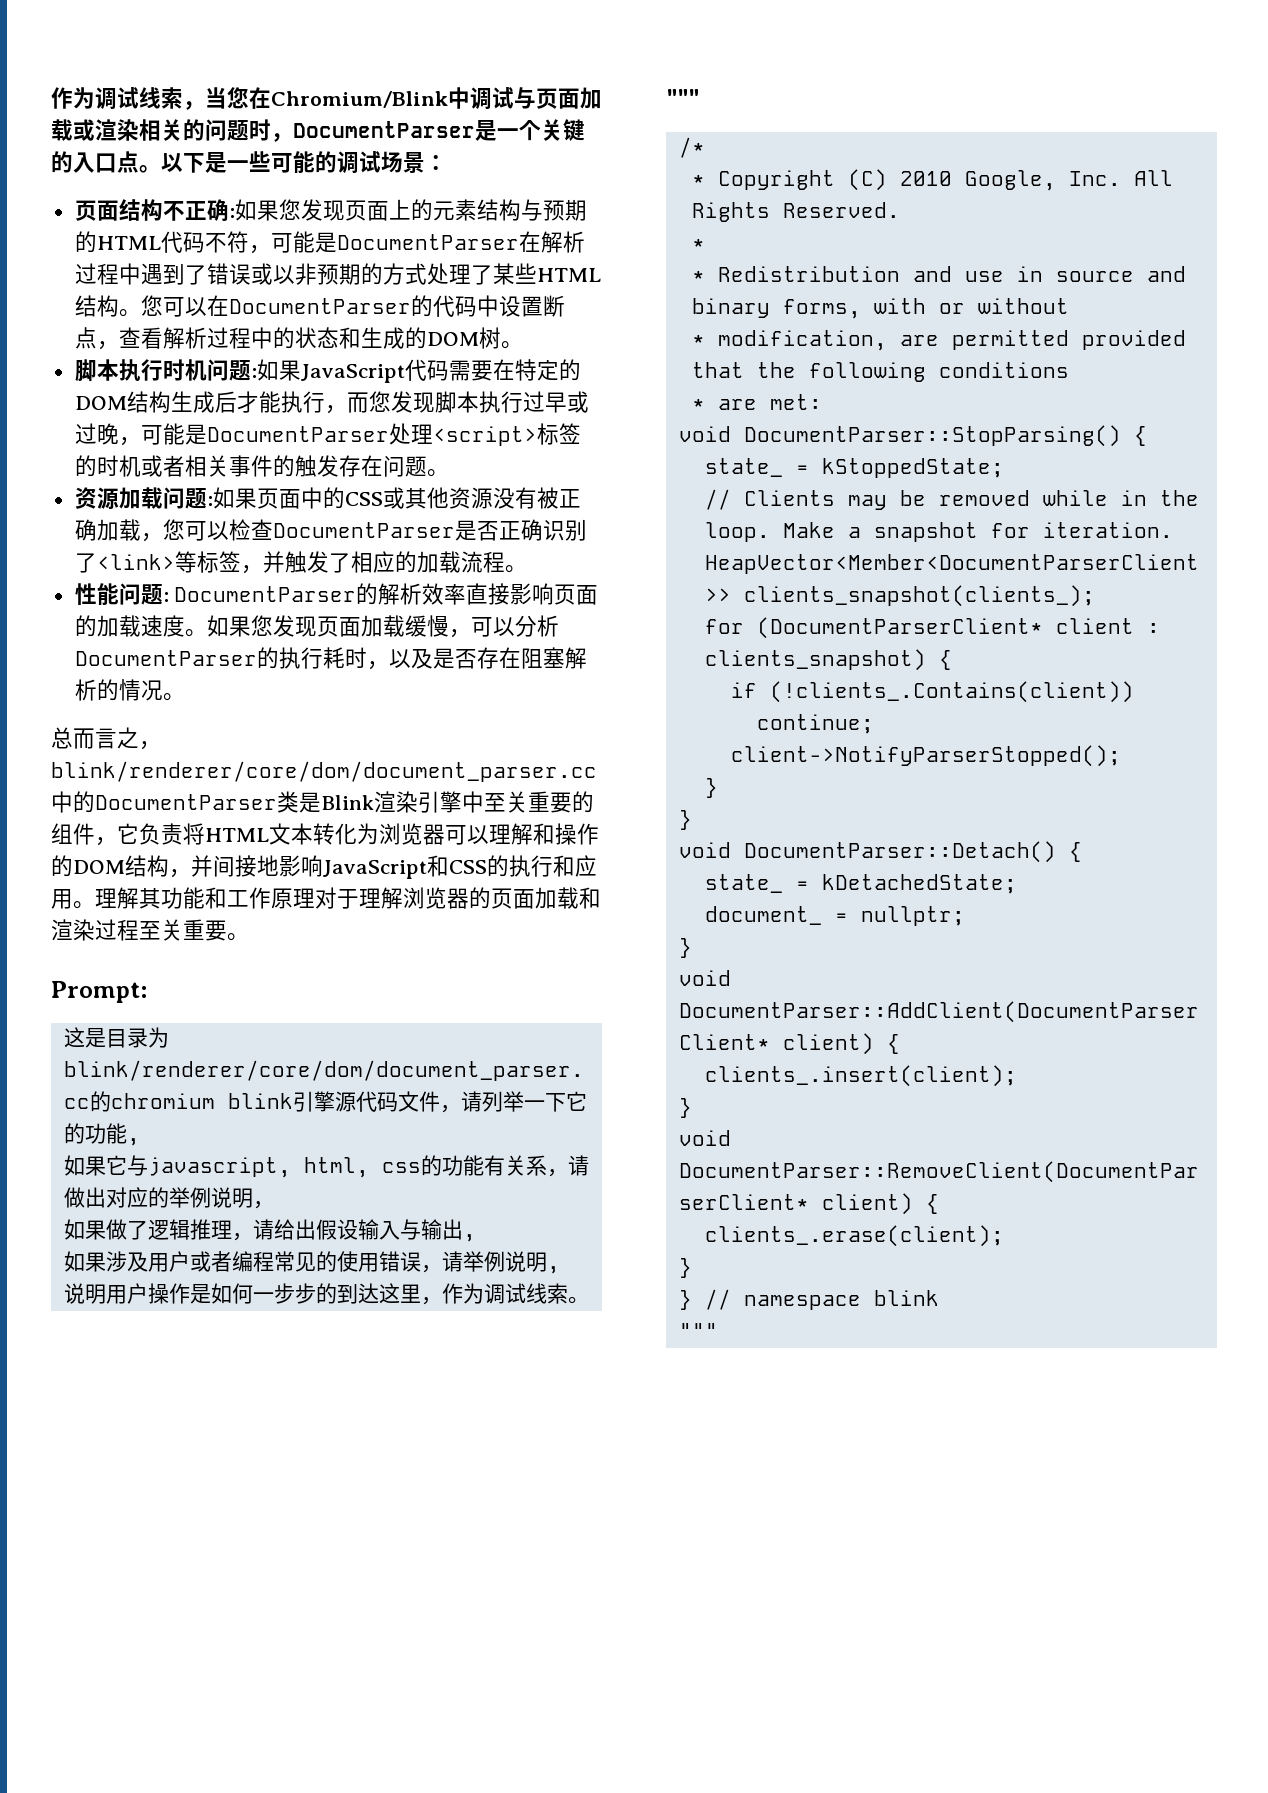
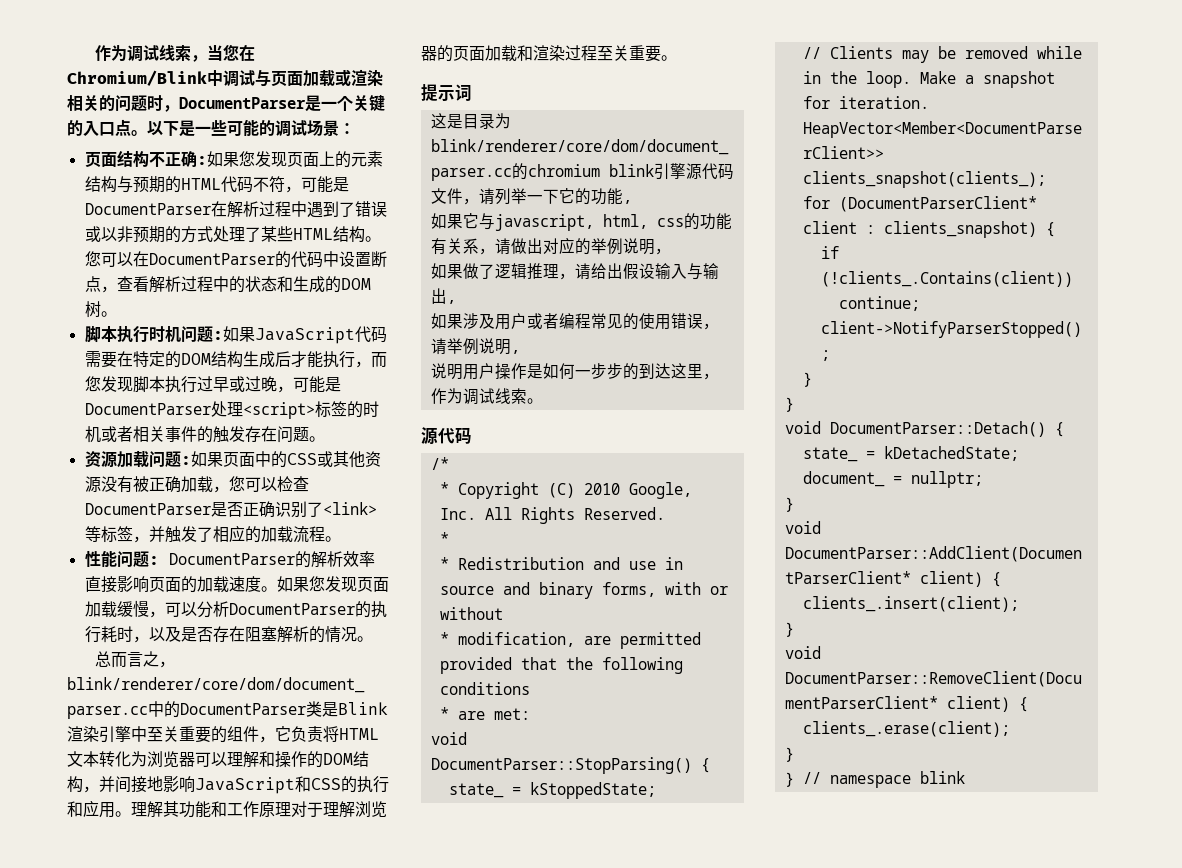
- Prompt:
+ 提示词
  说明用户操作是如何一步步的到达这里，作为调试线索。
- """
+ 源代码
  } // namespace blink
- """

